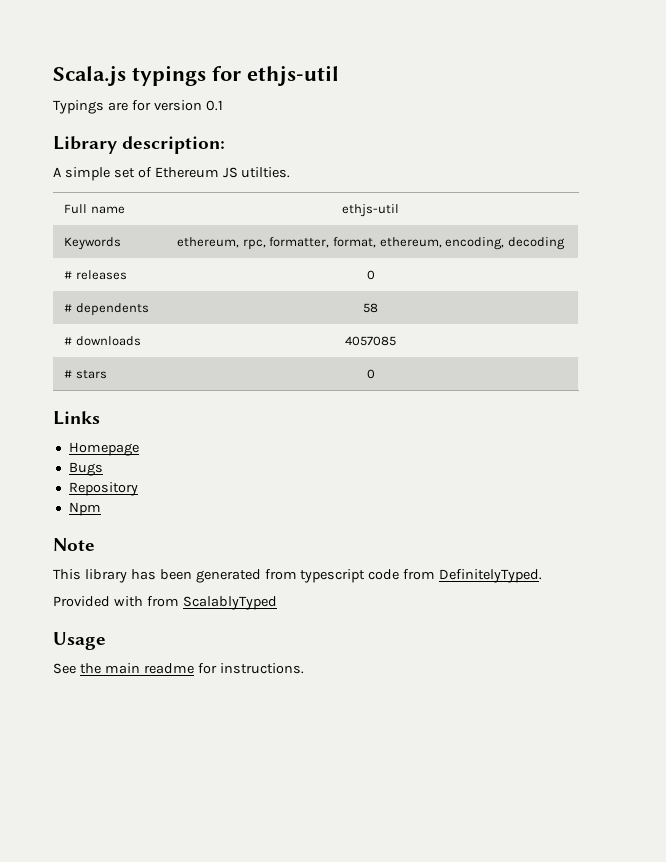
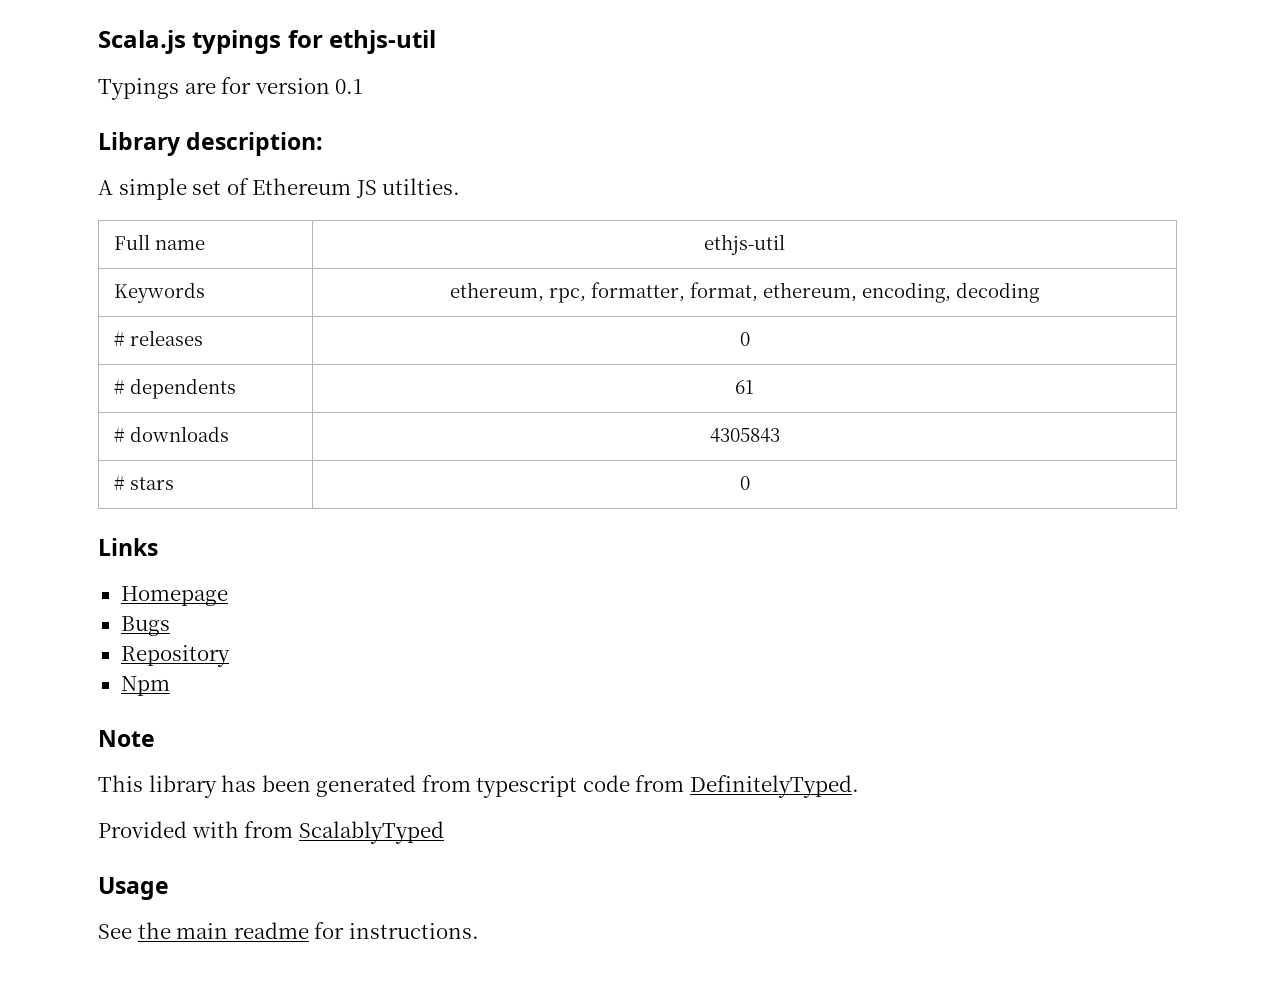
- # dependents | 58
+ # dependents | 61
- # downloads | 4057085
+ # downloads | 4305843

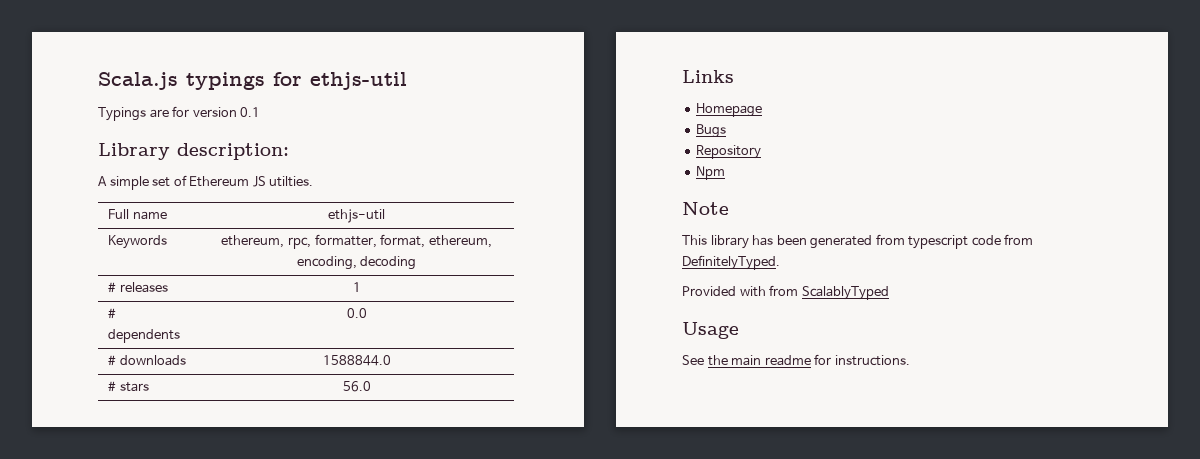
- # releases | 0
+ # releases | 1
- # dependents | 61
+ # dependents | 0.0
- # downloads | 4305843
+ # downloads | 1588844.0
- # stars | 0
+ # stars | 56.0

